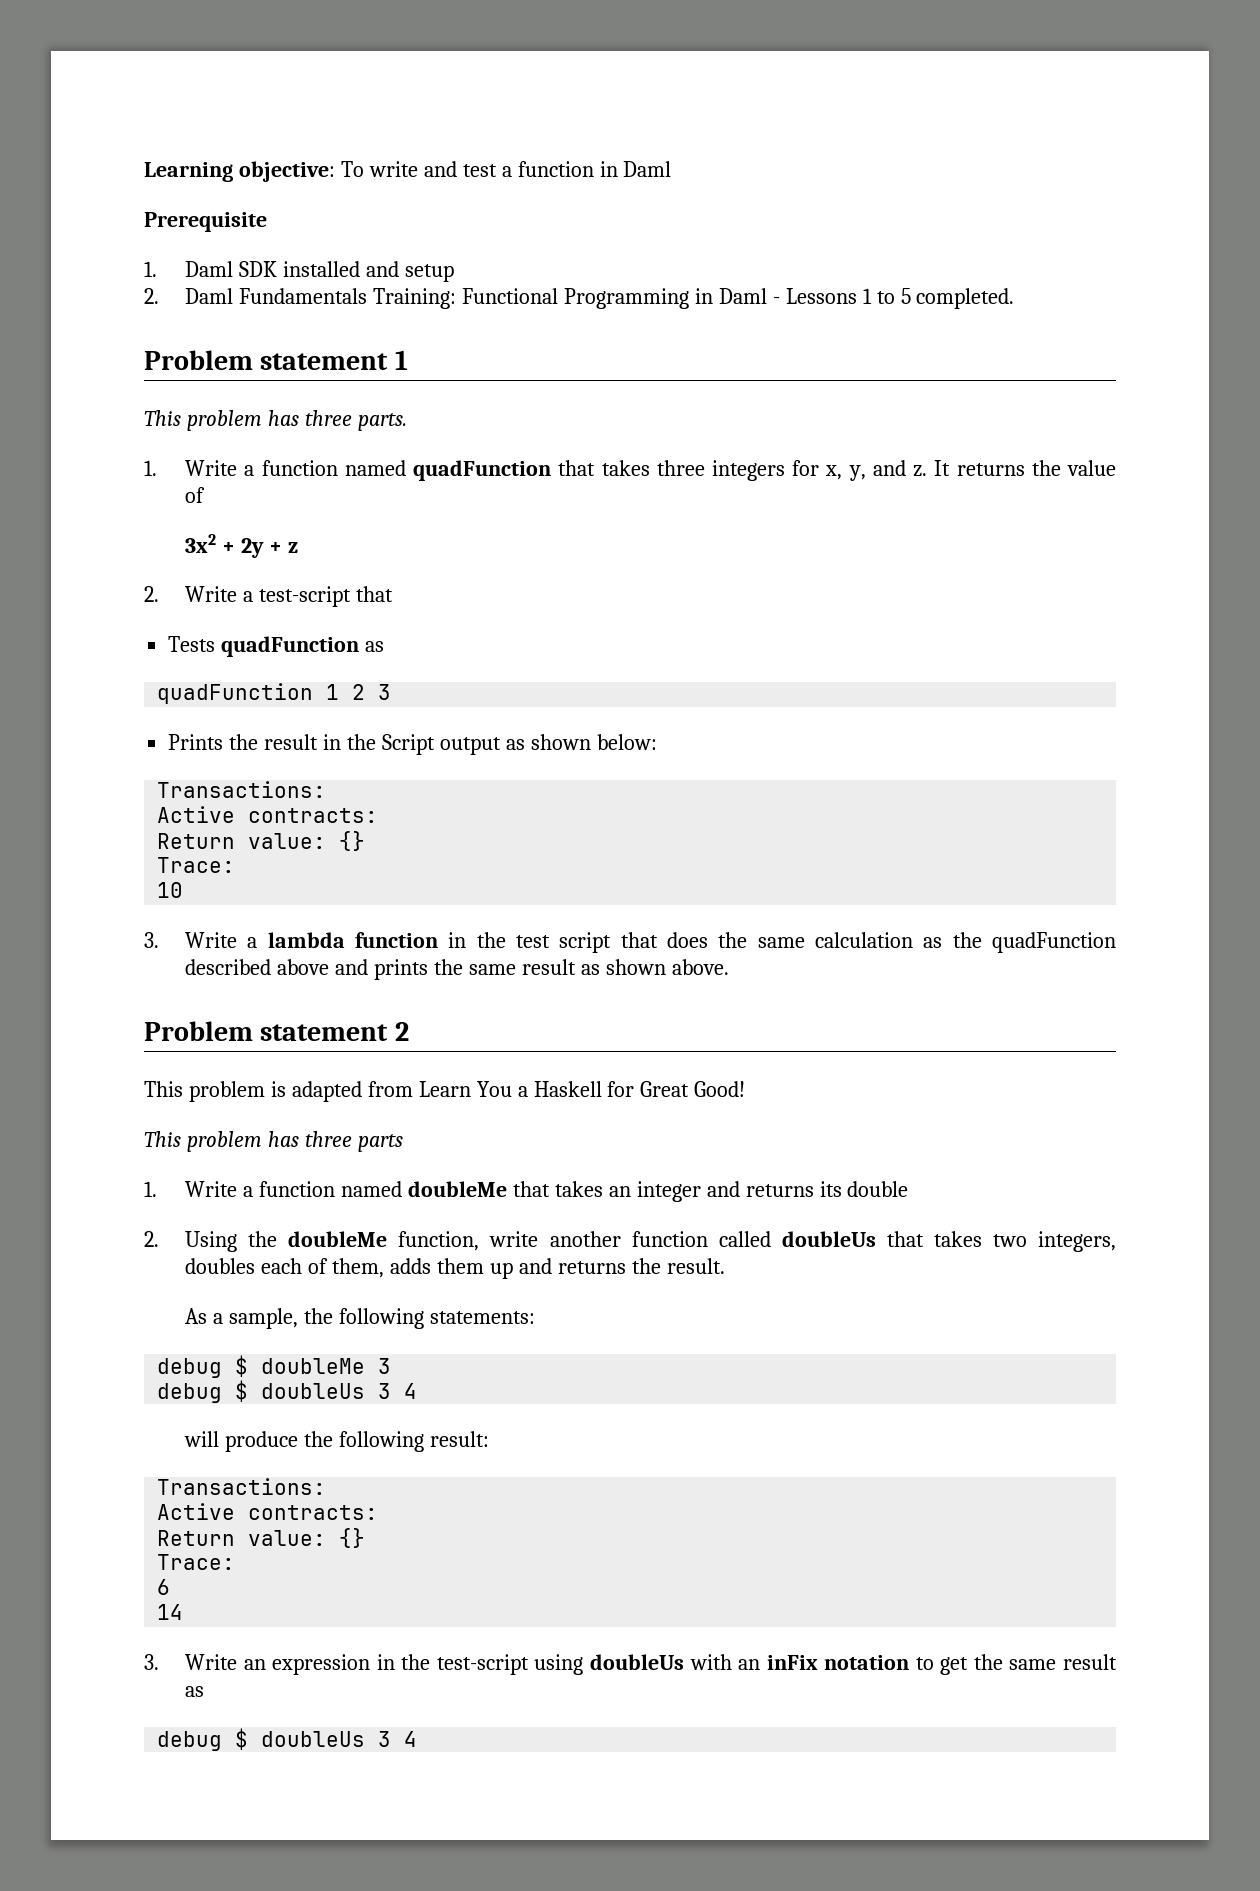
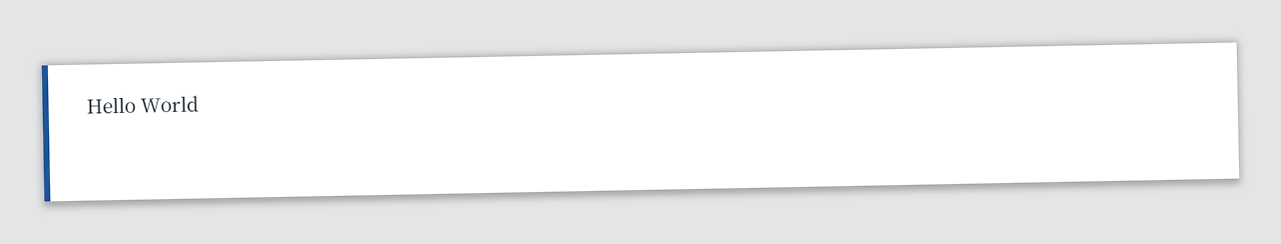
- Learning objective: To write and test a function in Daml
- Prerequisite
- 1. Daml SDK installed and setup
- 2. Daml Fundamentals Training: Functional Programming in Daml - Lessons 1 to 5 completed.
- Problem statement 1
- This problem has three parts.
- 1. Write a function named quadFunction that takes three integers for x, y, and z. It returns the value of
- 3x2 + 2y + z
- 2. Write a test-script that
- Tests quadFunction as
- quadFunction 1 2 3
- Prints the result in the Script output as shown below:
- Transactions:
- Active contracts:
- Return value: {}
- Trace:
- 10
- 3. Write a lambda function in the test script that does the same calculation as the quadFunction described above and prints the same result as shown above.
- Problem statement 2
- This problem is adapted from Learn You a Haskell for Great Good!
- This problem has three parts
- 1. Write a function named doubleMe that takes an integer and returns its double
- 2. Using the doubleMe function, write another function called doubleUs that takes two integers, doubles each of them, adds them up and returns the result.
- As a sample, the following statements:
- debug $ doubleMe 3
- debug $ doubleUs 3 4
- will produce the following result:
- Transactions:
- Active contracts:
- Return value: {}
- Trace:
- 6
- 14
- 3. Write an expression in the test-script using doubleUs with an inFix notation to get the same result as
- debug $ doubleUs 3 4
+ Hello World

